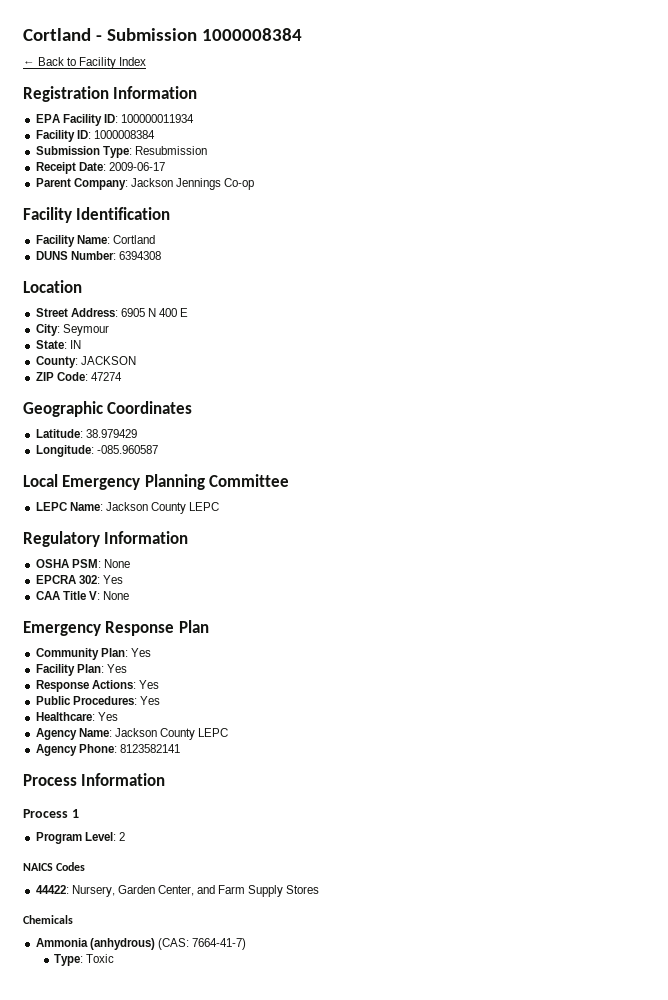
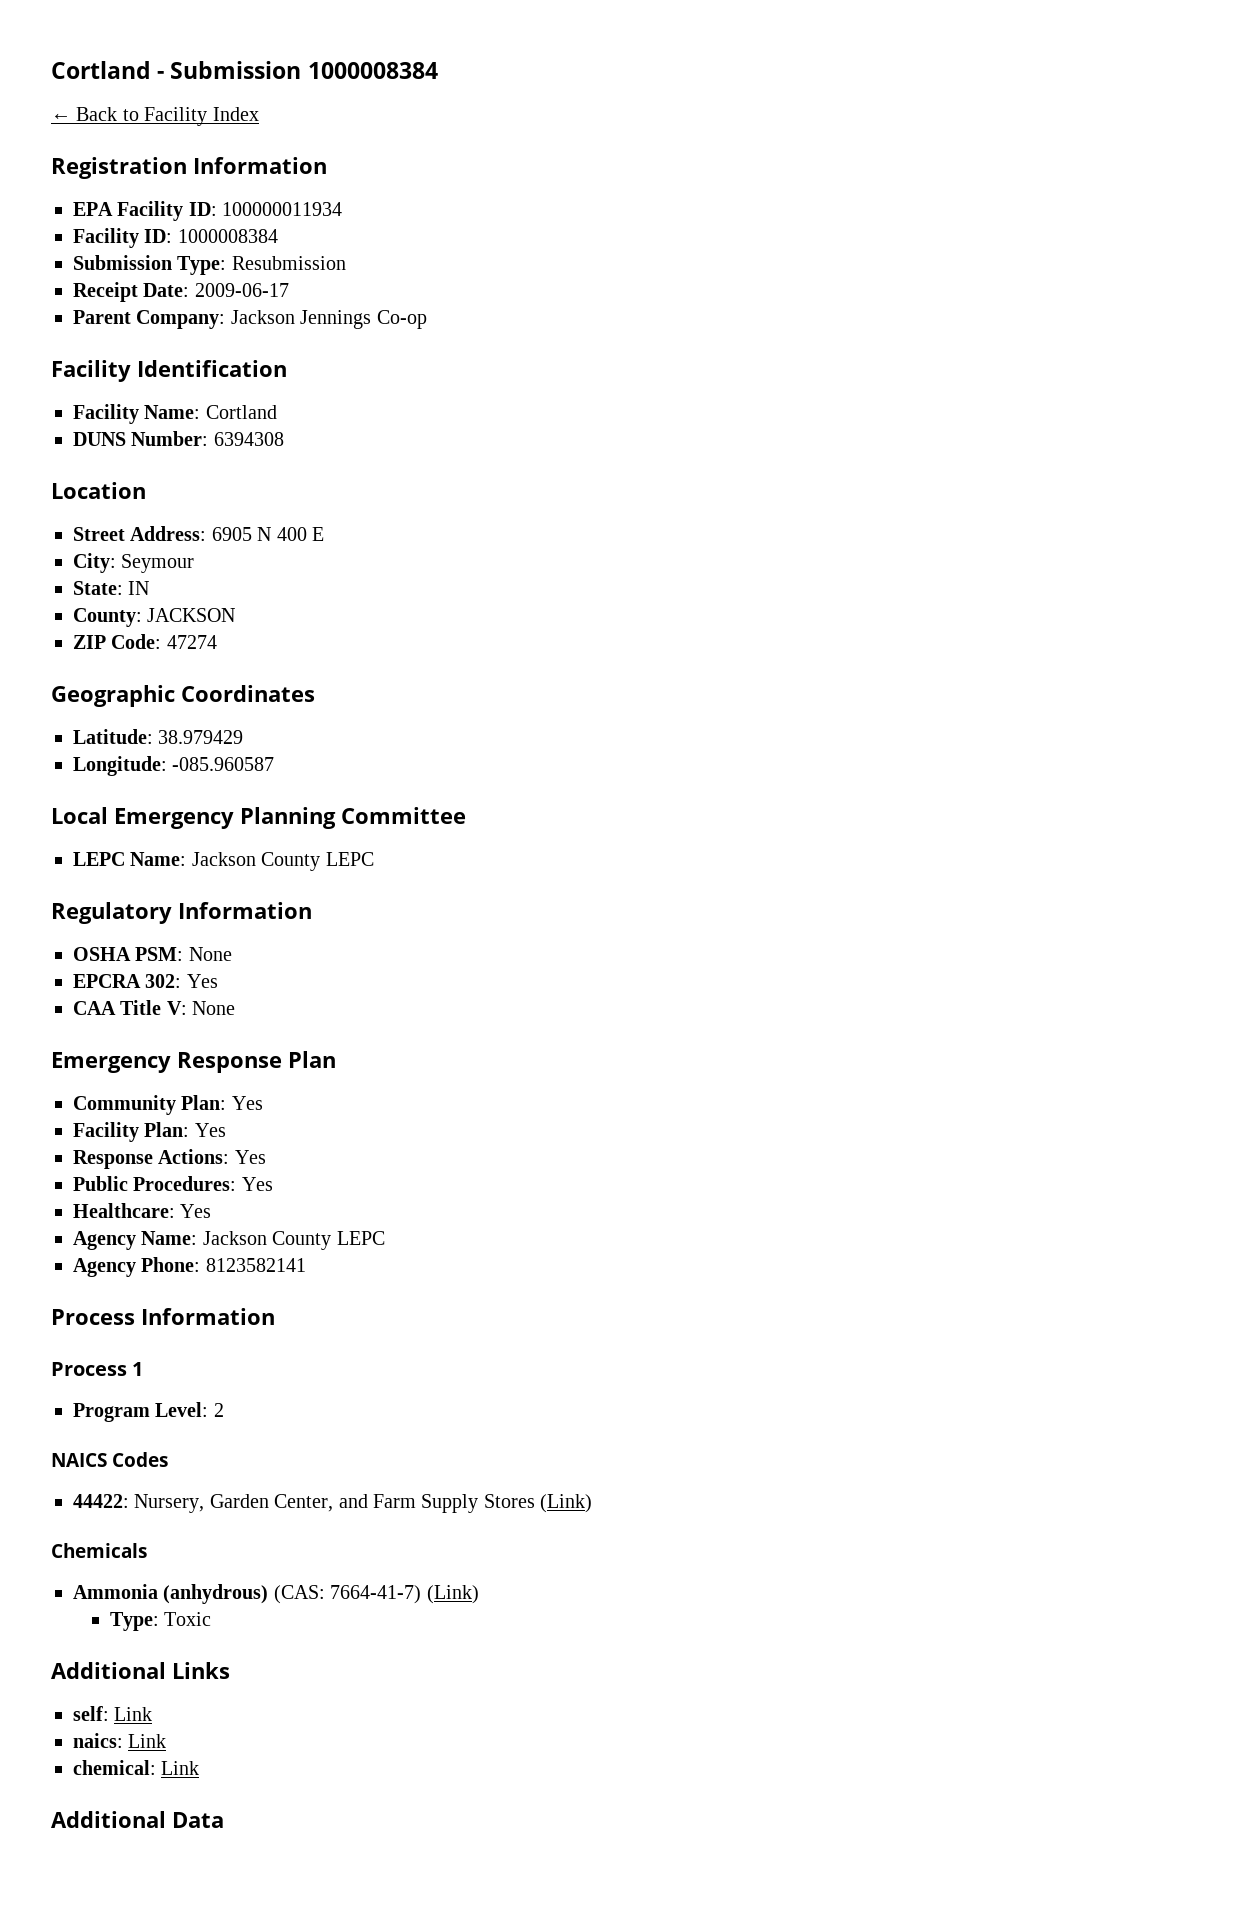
- 44422: Nursery, Garden Center, and Farm Supply Stores
+ 44422: Nursery, Garden Center, and Farm Supply Stores (Link)
- Ammonia (anhydrous) (CAS: 7664-41-7)
+ Ammonia (anhydrous) (CAS: 7664-41-7) (Link)
+ Additional Links
+ self: Link
+ naics: Link
+ chemical: Link
+ Additional Data

